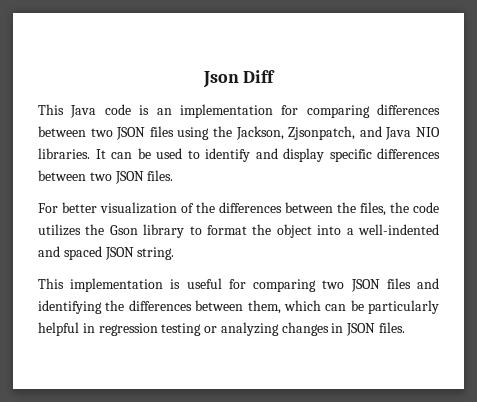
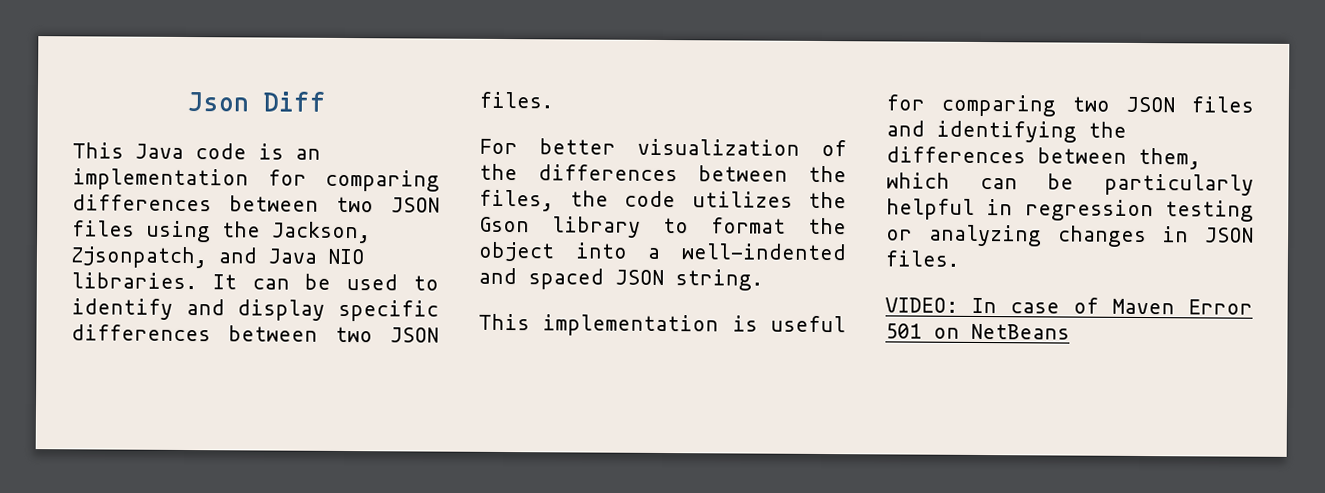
+ VIDEO: In case of Maven Error 501 on NetBeans

